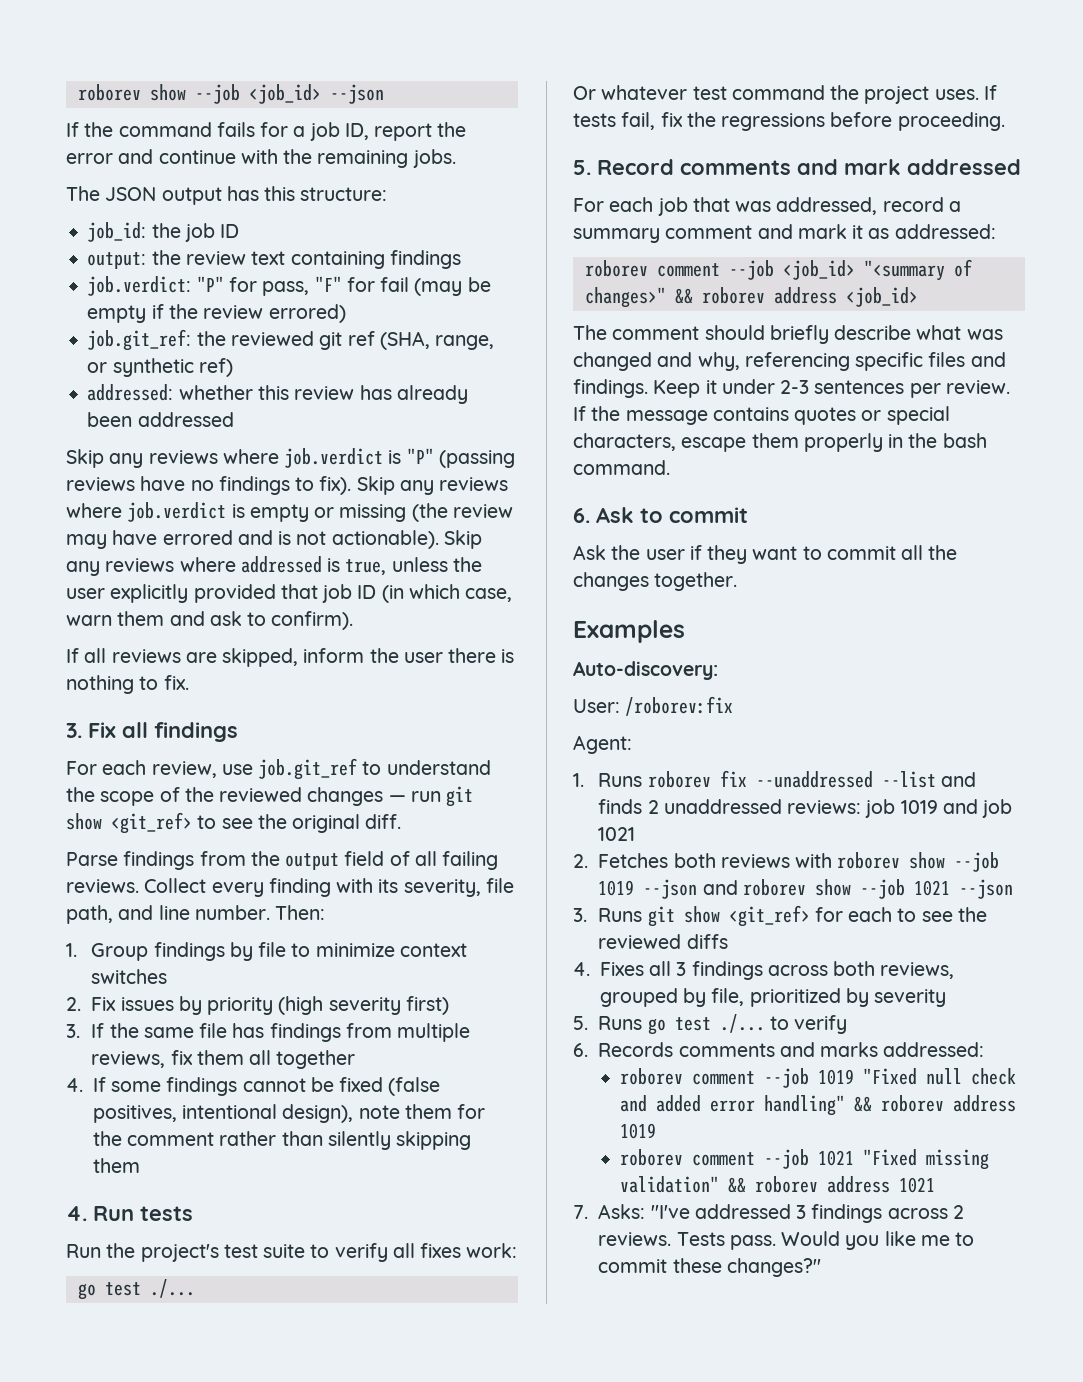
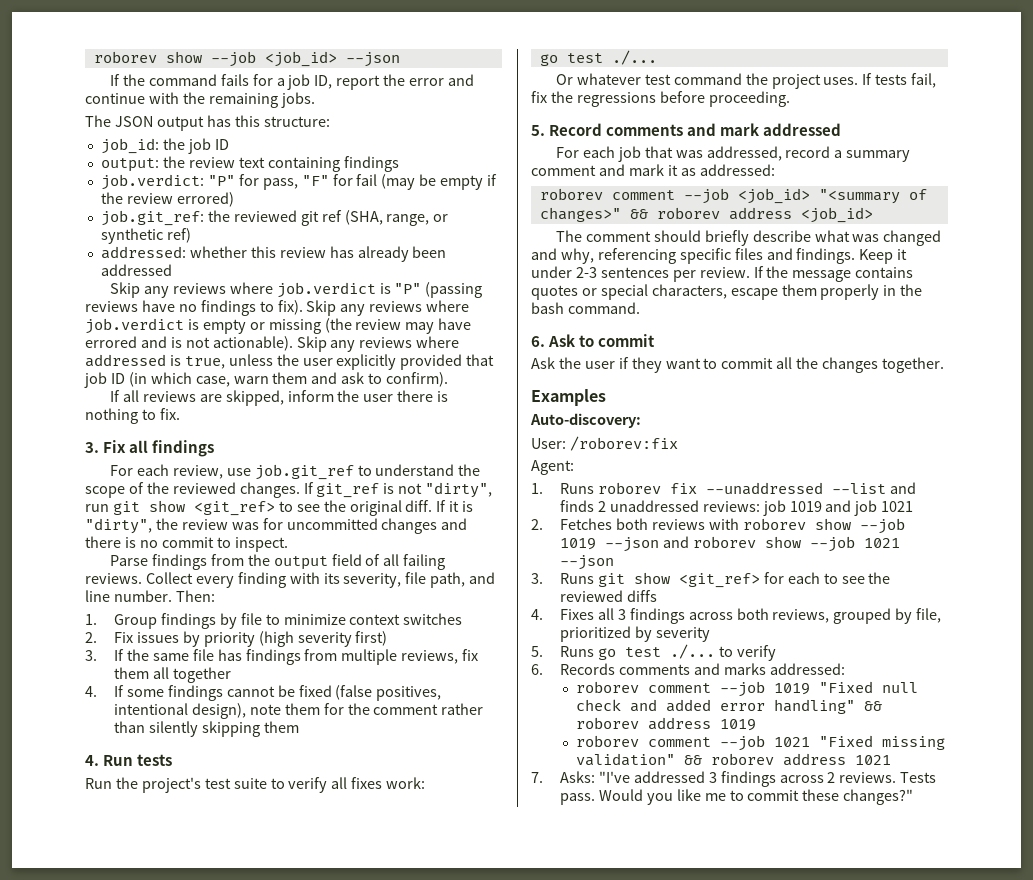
- For each review, use job.git_ref to understand the scope of the reviewed changes — run git show <git_ref> to see the original diff.
+ For each review, use job.git_ref to understand the scope of the reviewed changes. If git_ref is not "dirty", run git show <git_ref> to see the original diff. If it is "dirty", the review was for uncommitted changes and there is no commit to inspect.

